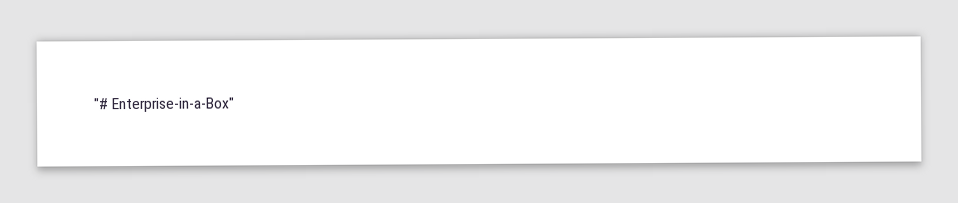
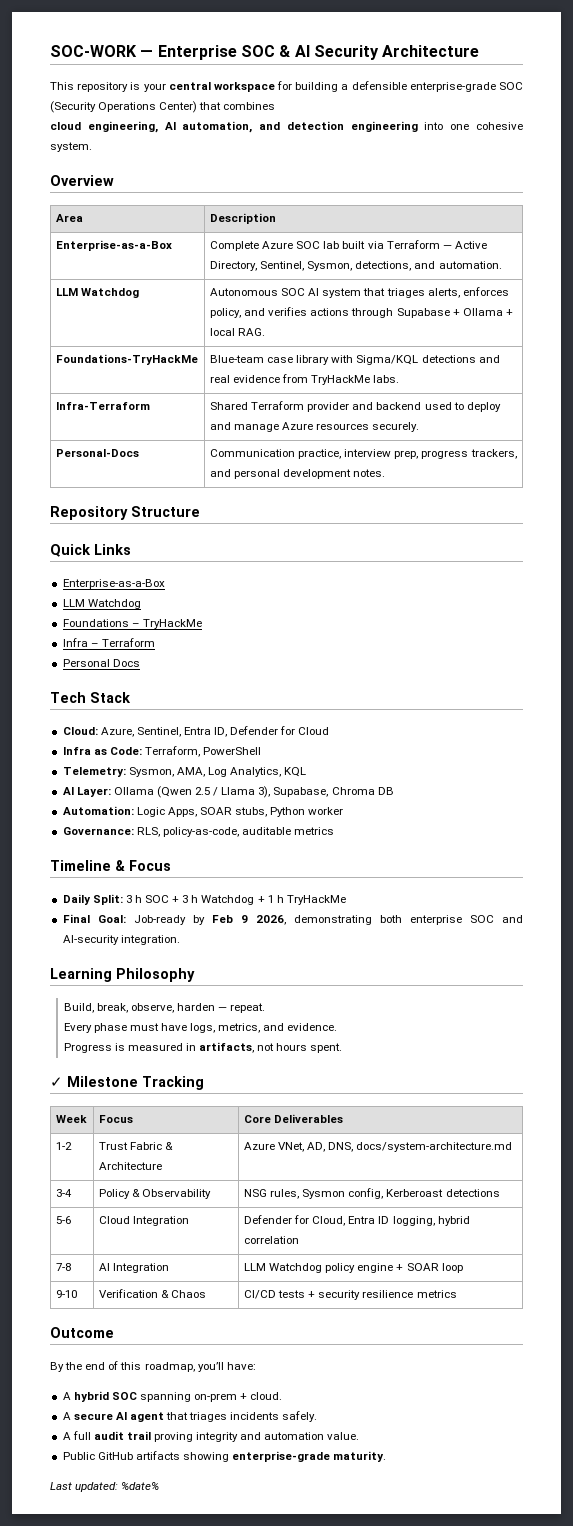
- "# Enterprise-in-a-Box"
+ SOC-WORK — Enterprise SOC & AI Security Architecture
+ This repository is your central workspace for building a defensible enterprise-grade SOC (Security Operations Center) that combines
+ cloud engineering, AI automation, and detection engineering into one cohesive system.
+ Overview
+ Area | Description
+ Enterprise-as-a-Box | Complete Azure SOC lab built via Terraform — Active Directory, Sentinel, Sysmon, detections, and automation.
+ LLM Watchdog | Autonomous SOC AI system that triages alerts, enforces policy, and verifies actions through Supabase + Ollama + local RAG.
+ Foundations-TryHackMe | Blue-team case library with Sigma/KQL detections and real evidence from TryHackMe labs.
+ Infra-Terraform | Shared Terraform provider and backend used to deploy and manage Azure resources securely.
+ Personal-Docs | Communication practice, interview prep, progress trackers, and personal development notes.
+ Repository Structure
+ Quick Links
+ Enterprise-as-a-Box
+ LLM Watchdog
+ Foundations – TryHackMe
+ Infra – Terraform
+ Personal Docs
+ Tech Stack
+ Cloud: Azure, Sentinel, Entra ID, Defender for Cloud
+ Infra as Code: Terraform, PowerShell
+ Telemetry: Sysmon, AMA, Log Analytics, KQL
+ AI Layer: Ollama (Qwen 2.5 / Llama 3), Supabase, Chroma DB
+ Automation: Logic Apps, SOAR stubs, Python worker
+ Governance: RLS, policy-as-code, auditable metrics
+ Timeline & Focus
+ Daily Split: 3 h SOC + 3 h Watchdog + 1 h TryHackMe
+ Final Goal: Job-ready by Feb 9 2026, demonstrating both enterprise SOC and AI-security integration.
+ Learning Philosophy
+ Build, break, observe, harden — repeat.
+ Every phase must have logs, metrics, and evidence.
+ Progress is measured in artifacts, not hours spent.
+ ✓ Milestone Tracking
+ Week | Focus | Core Deliverables
+ 1-2 | Trust Fabric & Architecture | Azure VNet, AD, DNS, docs/system-architecture.md
+ 3-4 | Policy & Observability | NSG rules, Sysmon config, Kerberoast detections
+ 5-6 | Cloud Integration | Defender for Cloud, Entra ID logging, hybrid correlation
+ 7-8 | AI Integration | LLM Watchdog policy engine + SOAR loop
+ 9-10 | Verification & Chaos | CI/CD tests + security resilience metrics
+ Outcome
+ By the end of this roadmap, you’ll have:
+ A hybrid SOC spanning on-prem + cloud.
+ A secure AI agent that triages incidents safely.
+ A full audit trail proving integrity and automation value.
+ Public GitHub artifacts showing enterprise-grade maturity.
+ Last updated: %date%

